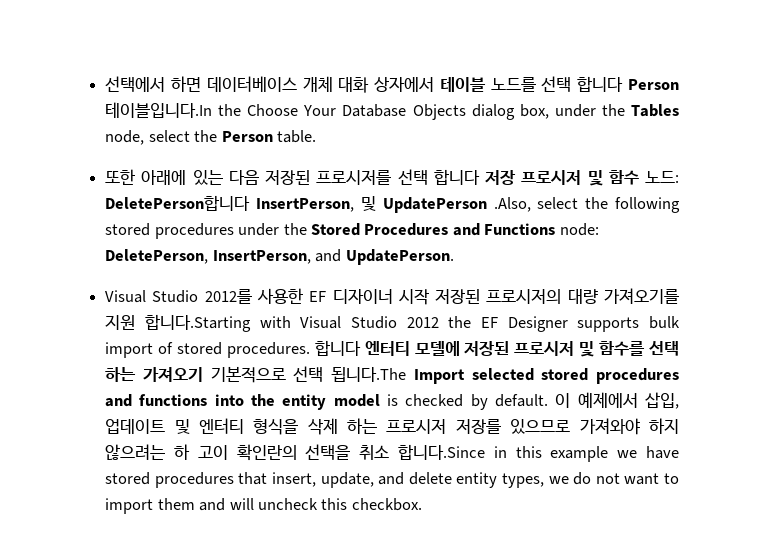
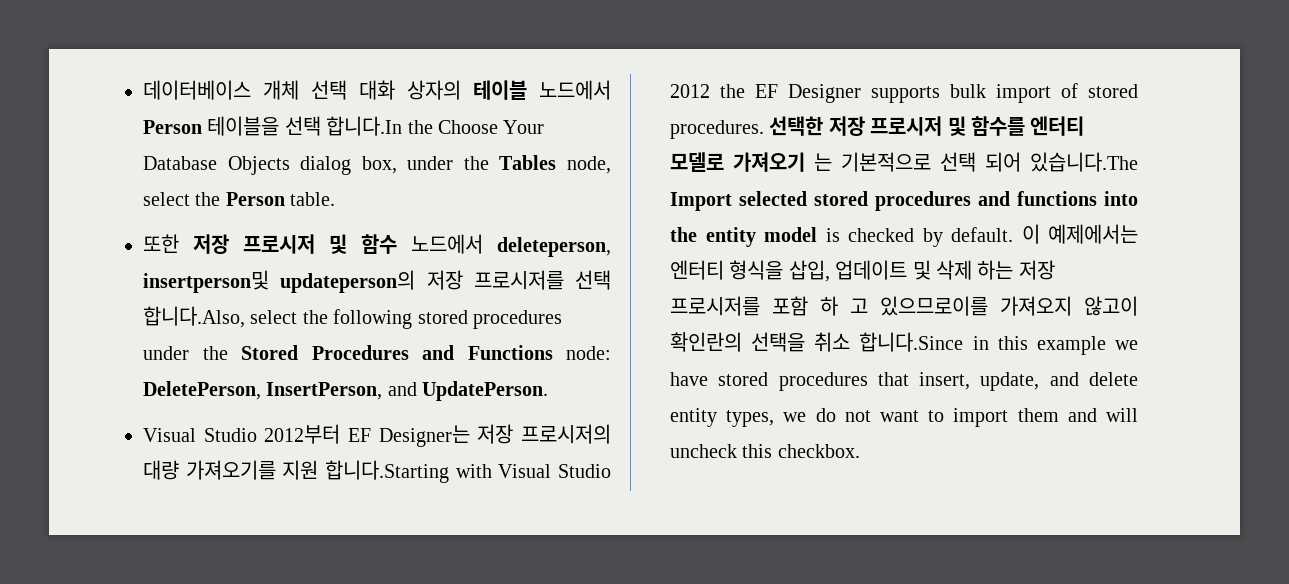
- 선택에서 하면 데이터베이스 개체 대화 상자에서 테이블 노드를 선택 합니다 Person 테이블입니다.In the Choose Your Database Objects dialog box, under the Tables node, select the Person table.
+ 데이터베이스 개체 선택 대화 상자의 테이블 노드에서 Person 테이블을 선택 합니다.In the Choose Your Database Objects dialog box, under the Tables node, select the Person table.
- 또한 아래에 있는 다음 저장된 프로시저를 선택 합니다 저장 프로시저 및 함수 노드: DeletePerson합니다 InsertPerson, 및 UpdatePerson .Also, select the following stored procedures under the Stored Procedures and Functions node: DeletePerson, InsertPerson, and UpdatePerson.
+ 또한 저장 프로시저 및 함수 노드에서 deleteperson, insertperson및 updateperson의 저장 프로시저를 선택 합니다.Also, select the following stored procedures under the Stored Procedures and Functions node: DeletePerson, InsertPerson, and UpdatePerson.
- Visual Studio 2012를 사용한 EF 디자이너 시작 저장된 프로시저의 대량 가져오기를 지원 합니다.Starting with Visual Studio 2012 the EF Designer supports bulk import of stored procedures.
+ Visual Studio 2012부터 EF Designer는 저장 프로시저의 대량 가져오기를 지원 합니다.Starting with Visual Studio 2012 the EF Designer supports bulk import of stored procedures.
- 합니다 엔터티 모델에 저장된 프로시저 및 함수를 선택 하는 가져오기 기본적으로 선택 됩니다.The Import selected stored procedures and functions into the entity model is checked by default.
+ 선택한 저장 프로시저 및 함수를 엔터티 모델로 가져오기 는 기본적으로 선택 되어 있습니다.The Import selected stored procedures and functions into the entity model is checked by default.
- 이 예제에서 삽입, 업데이트 및 엔터티 형식을 삭제 하는 프로시저 저장를 있으므로 가져와야 하지 않으려는 하 고이 확인란의 선택을 취소 합니다.Since in this example we have stored procedures that insert, update, and delete entity types, we do not want to import them and will uncheck this checkbox.
+ 이 예제에서는 엔터티 형식을 삽입, 업데이트 및 삭제 하는 저장 프로시저를 포함 하 고 있으므로이를 가져오지 않고이 확인란의 선택을 취소 합니다.Since in this example we have stored procedures that insert, update, and delete entity types, we do not want to import them and will uncheck this checkbox.

